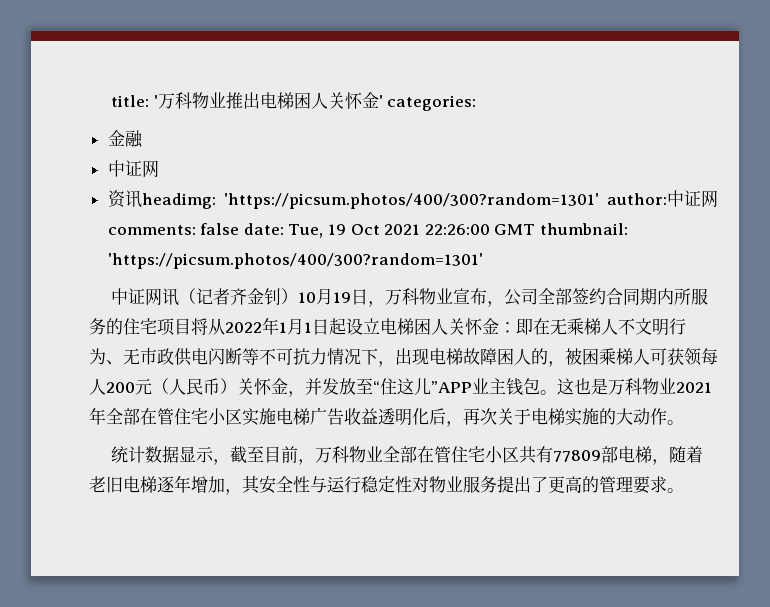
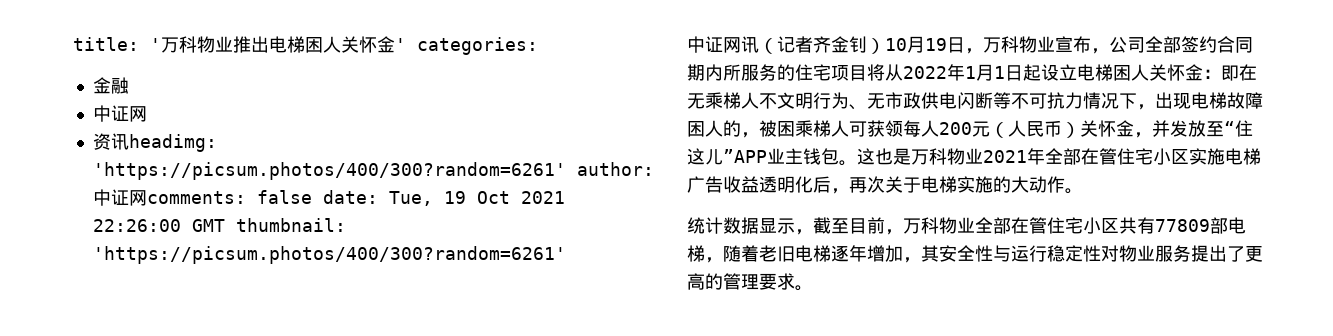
- 资讯headimg: 'https://picsum.photos/400/300?random=1301' author:中证网comments: false date: Tue, 19 Oct 2021 22:26:00 GMT thumbnail: 'https://picsum.photos/400/300?random=1301'
+ 资讯headimg: 'https://picsum.photos/400/300?random=6261' author:中证网comments: false date: Tue, 19 Oct 2021 22:26:00 GMT thumbnail: 'https://picsum.photos/400/300?random=6261'

